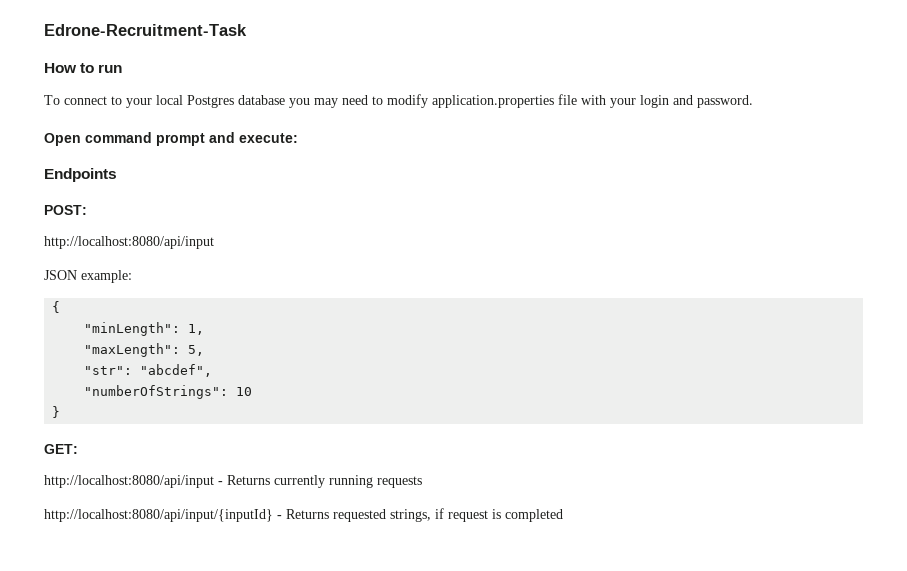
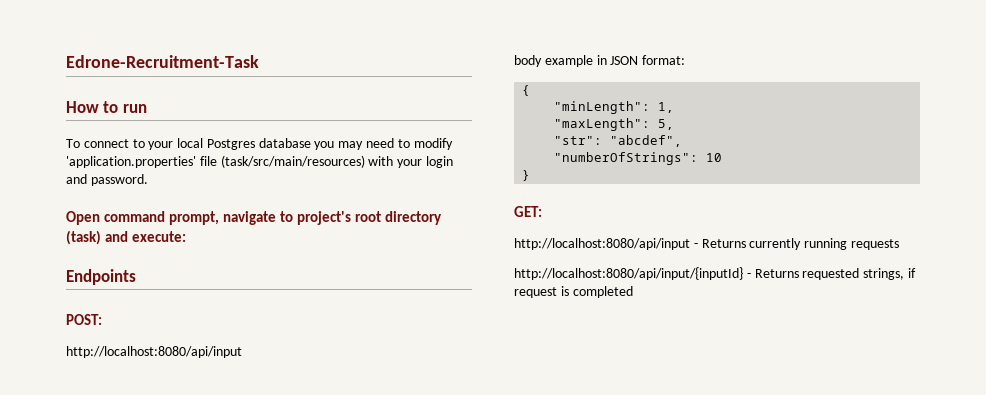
- To connect to your local Postgres database you may need to modify application.properties file with your login and password.
+ To connect to your local Postgres database you may need to modify 'application.properties' file (task/src/main/resources) with your login and password.
- Open command prompt and execute:
+ Open command prompt, navigate to project's root directory (task) and execute:
- JSON example:
+ body example in JSON format:

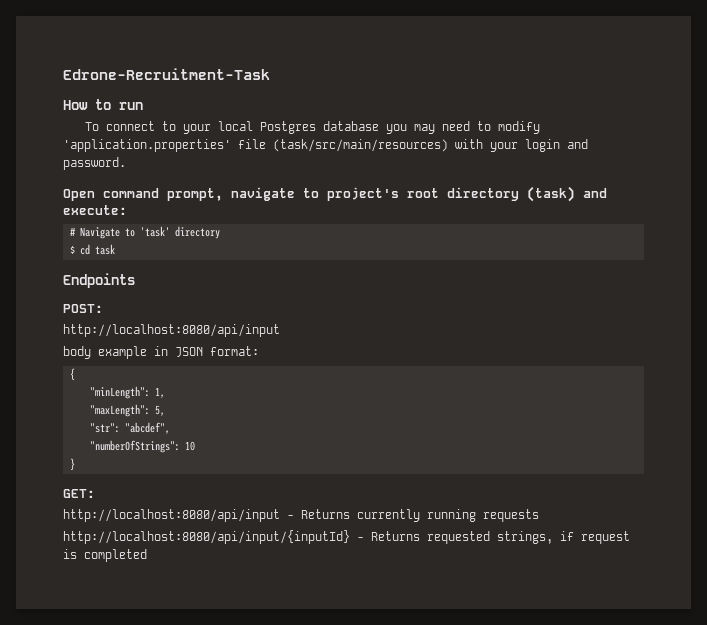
+ # Navigate to 'task' directory
+ $ cd task

